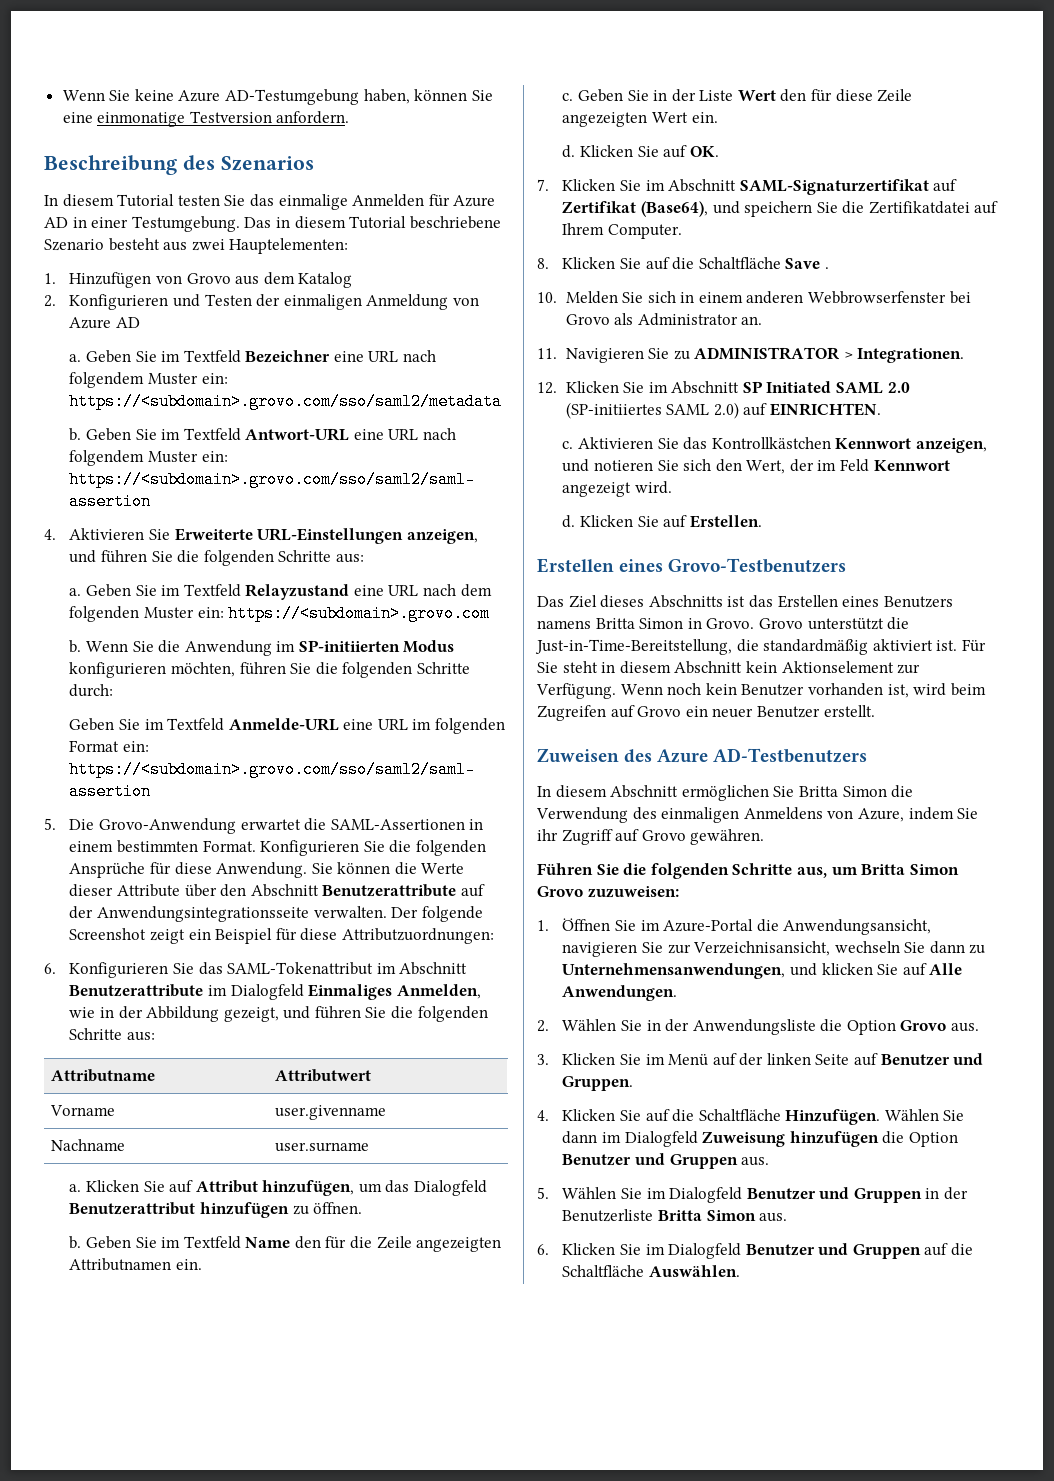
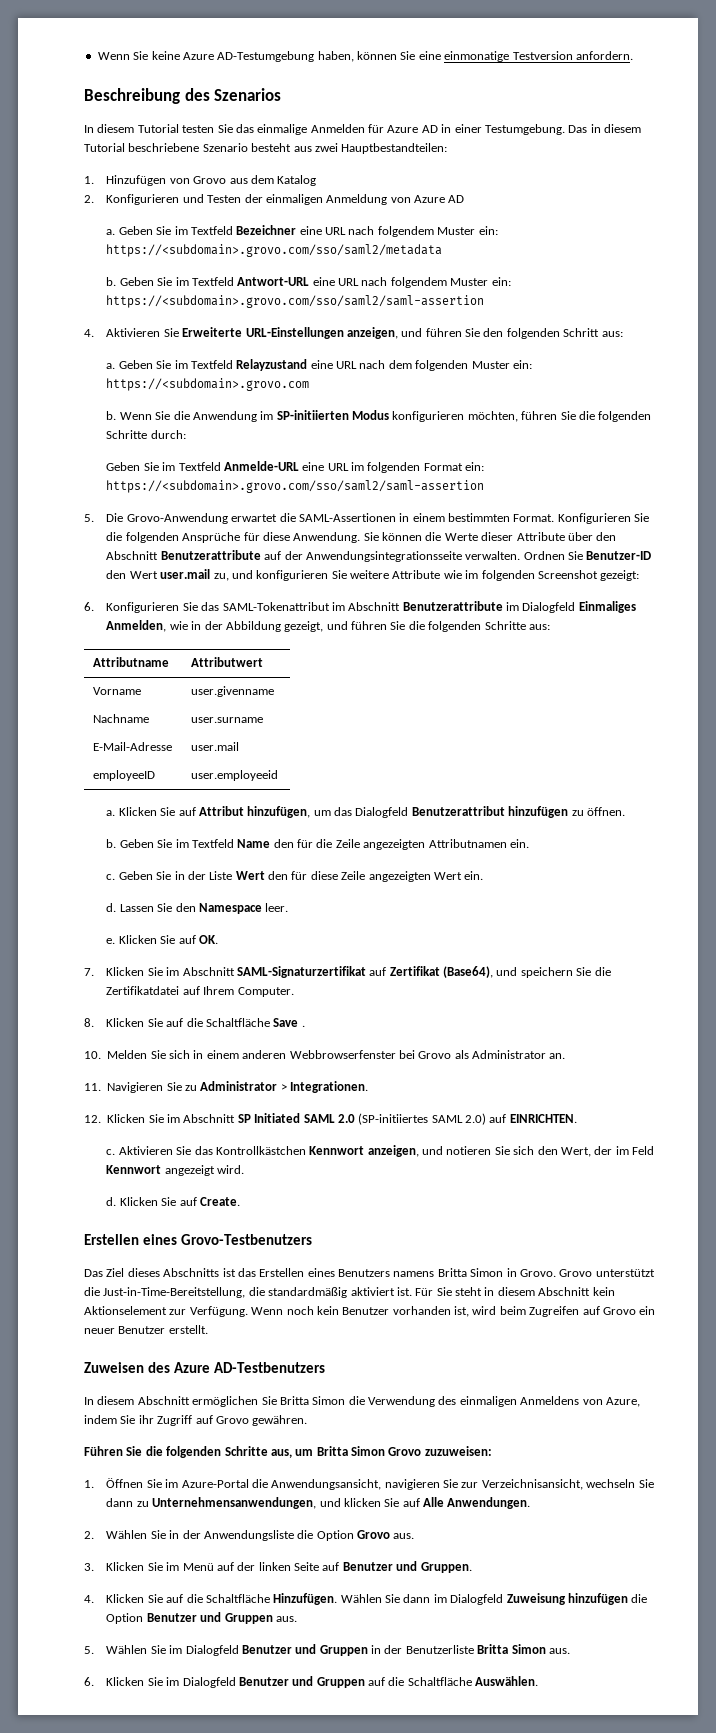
- Das in diesem Tutorial beschriebene Szenario besteht aus zwei Hauptelementen:
+ Das in diesem Tutorial beschriebene Szenario besteht aus zwei Hauptbestandteilen:
- 4. Aktivieren Sie Erweiterte URL-Einstellungen anzeigen, und führen Sie die folgenden Schritte aus:
+ 4. Aktivieren Sie Erweiterte URL-Einstellungen anzeigen, und führen Sie den folgenden Schritt aus:
- Der folgende Screenshot zeigt ein Beispiel für diese Attributzuordnungen:
+ Ordnen Sie Benutzer-ID den Wert user.mail zu, und konfigurieren Sie weitere Attribute wie im folgenden Screenshot gezeigt:
+ E-Mail-Adresse | user.mail
+ employeeID | user.employeeid
+ Lassen Sie den Namespace leer.
+ e.
- 11. Navigieren Sie zu ADMINISTRATOR > Integrationen.
+ 11. Navigieren Sie zu Administrator > Integrationen.
- Klicken Sie auf Erstellen.
+ Klicken Sie auf Create.

